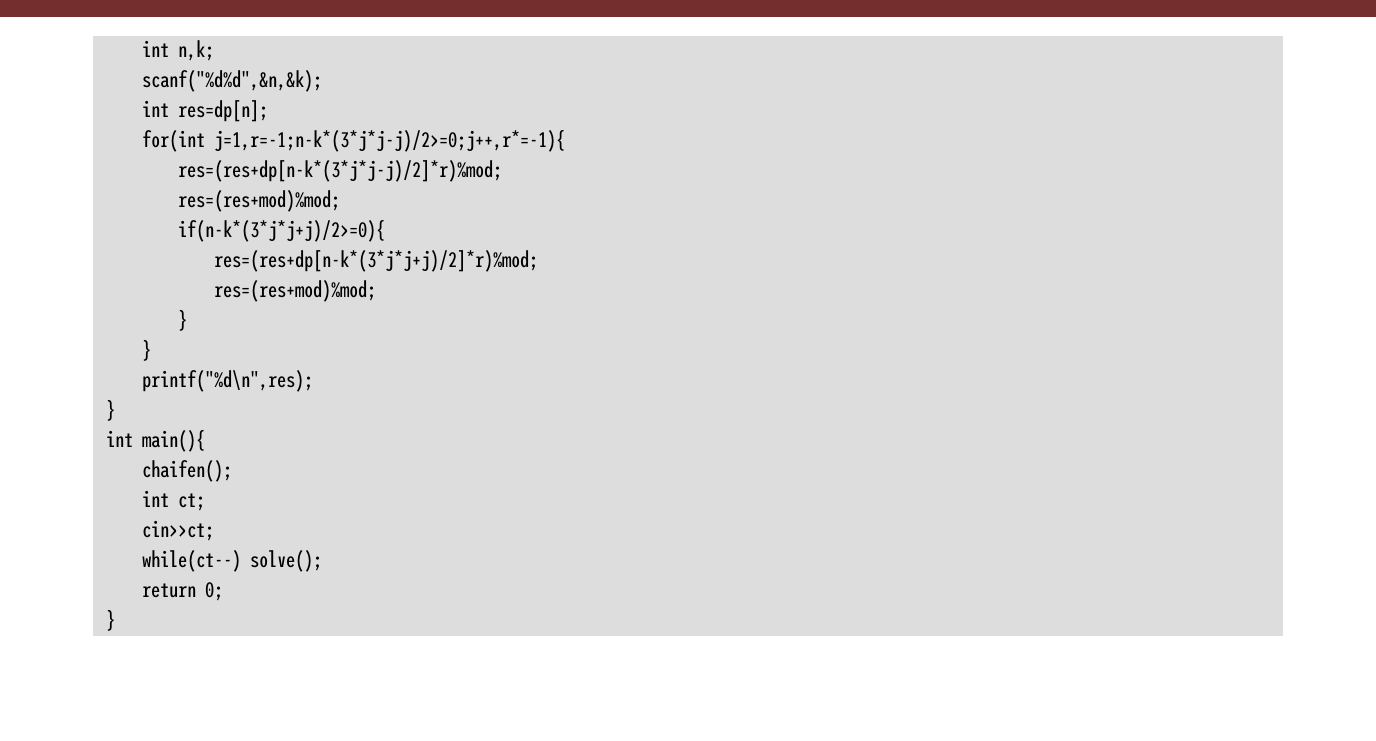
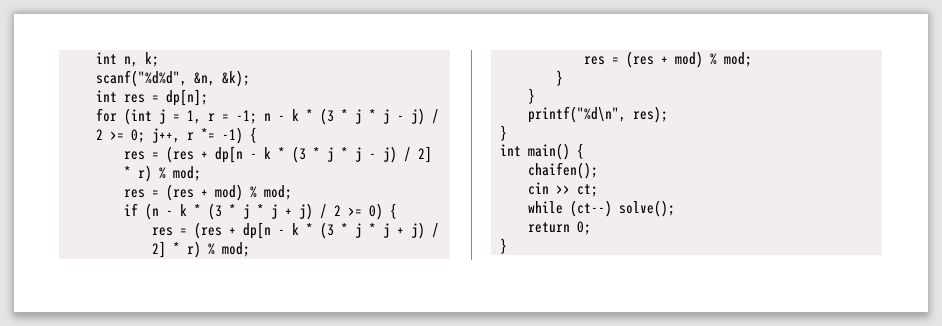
- int n,k;
- scanf("%d%d",&n,&k);
- int res=dp[n];
- for(int j=1,r=-1;n-k*(3*j*j-j)/2>=0;j++,r*=-1){
- res=(res+dp[n-k*(3*j*j-j)/2]*r)%mod;
- res=(res+mod)%mod;
- if(n-k*(3*j*j+j)/2>=0){
- res=(res+dp[n-k*(3*j*j+j)/2]*r)%mod;
- res=(res+mod)%mod;
+ int n, k;
+ scanf("%d%d", &n, &k);
+ int res = dp[n];
+ for (int j = 1, r = -1; n - k * (3 * j * j - j) / 2 >= 0; j++, r *= -1) {
+ res = (res + dp[n - k * (3 * j * j - j) / 2] * r) % mod;
+ res = (res + mod) % mod;
+ if (n - k * (3 * j * j + j) / 2 >= 0) {
+ res = (res + dp[n - k * (3 * j * j + j) / 2] * r) % mod;
+ res = (res + mod) % mod;
- printf("%d\n",res);
+ printf("%d\n", res);
- int main(){
+ int main() {
- int ct;
+ cin >> ct;
- cin>>ct;
- while(ct--) solve();
+ while (ct--) solve();

